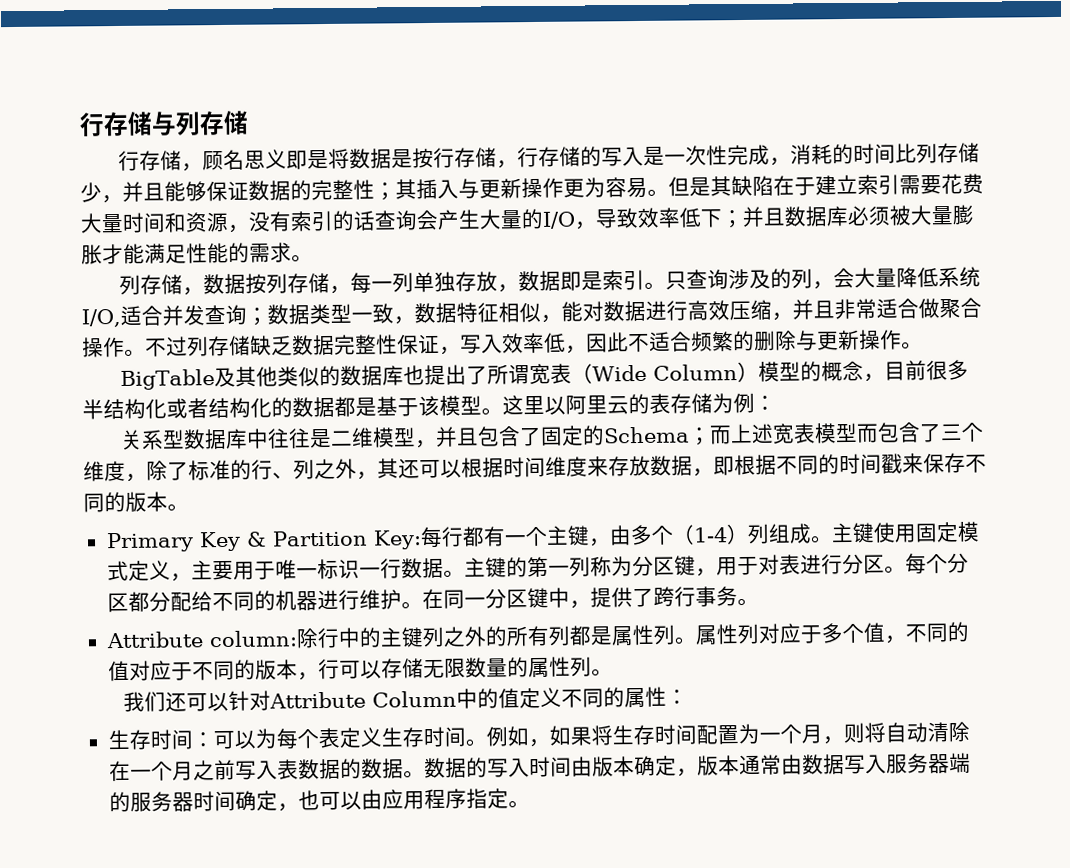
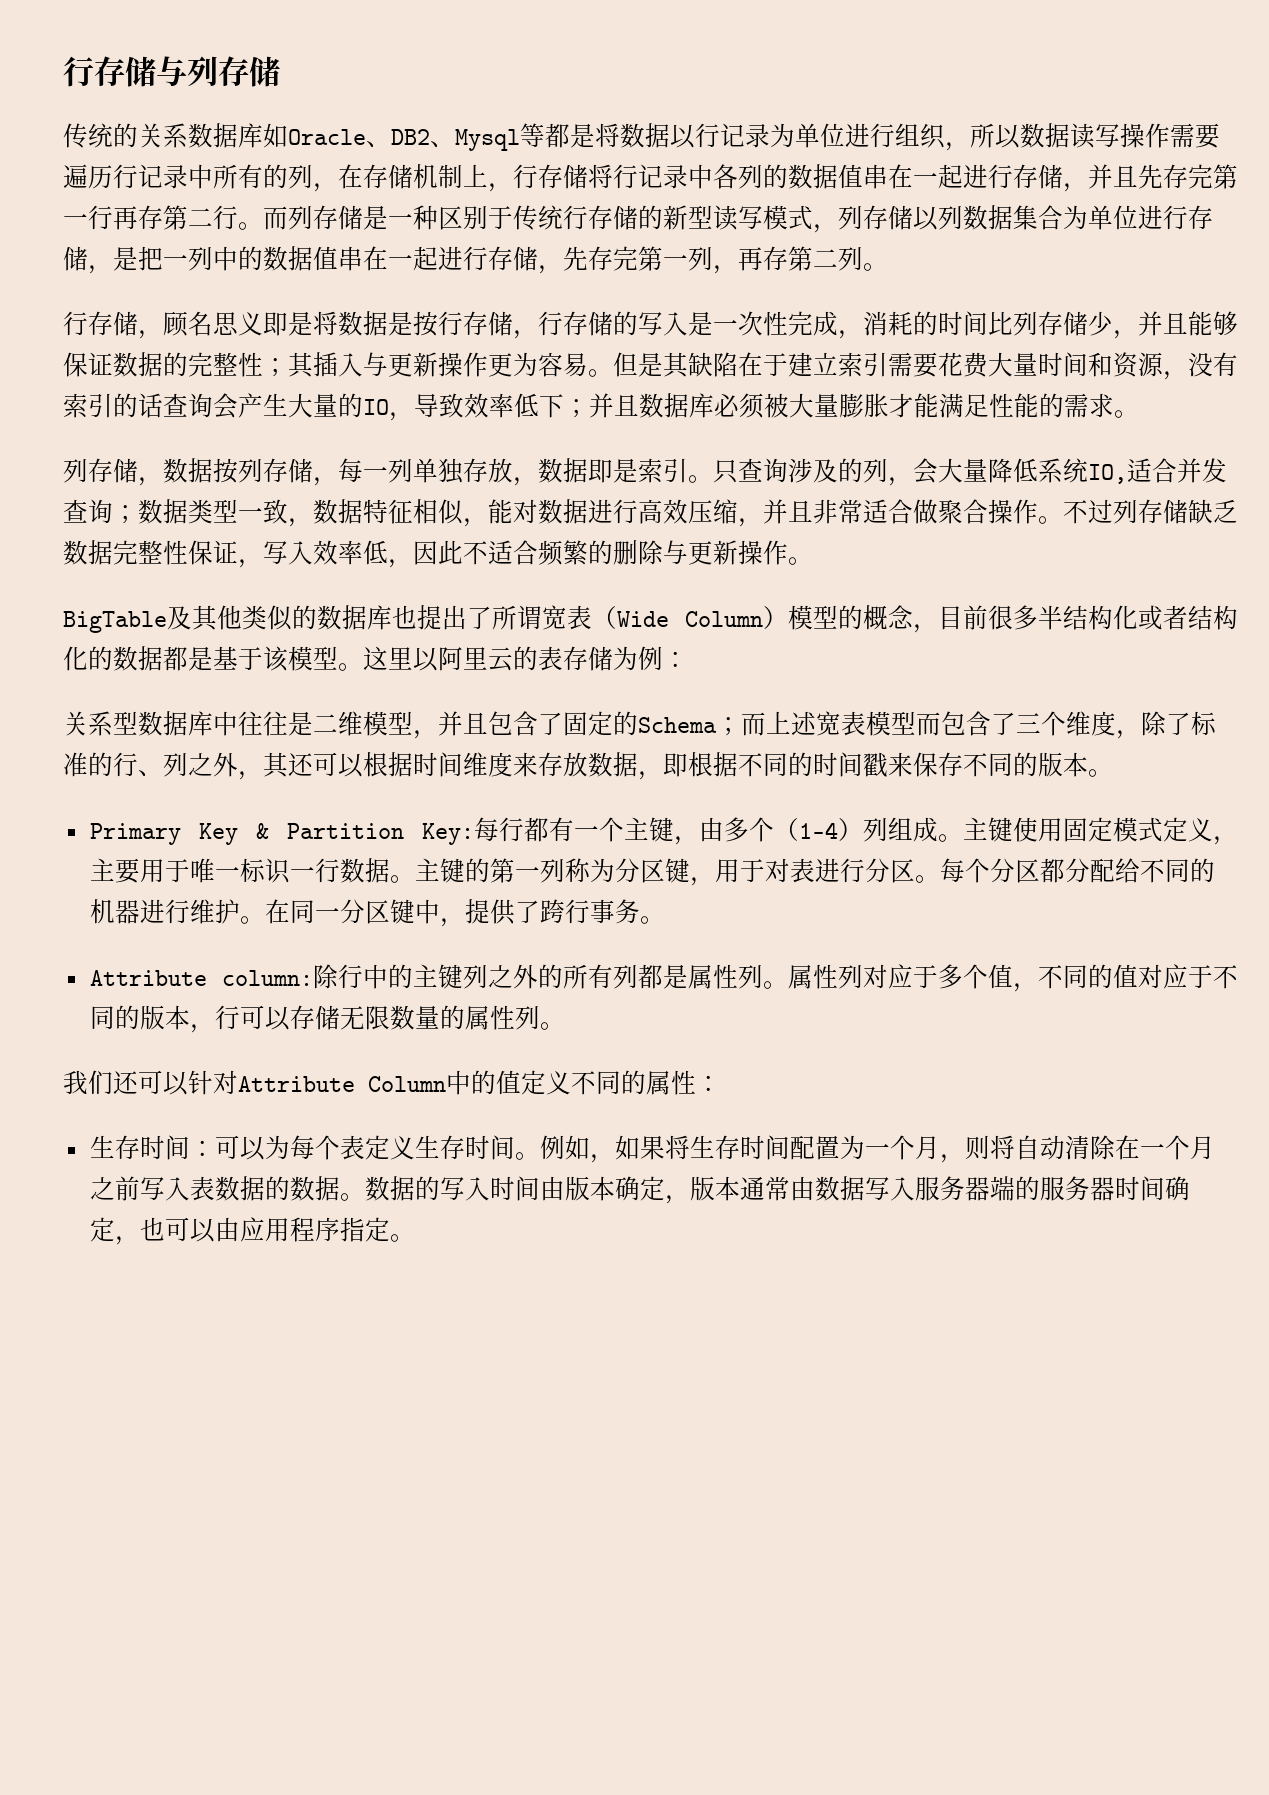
+ 传统的关系数据库如Oracle、DB2、Mysql等都是将数据以行记录为单位进行组织，所以数据读写操作需要遍历行记录中所有的列，在存储机制上，行存储将行记录中各列的数据值串在一起进行存储，并且先存完第一行再存第二行。而列存储是一种区别于传统行存储的新型读写模式，列存储以列数据集合为单位进行存储，是把一列中的数据值串在一起进行存储，先存完第一列，再存第二列。
- 但是其缺陷在于建立索引需要花费大量时间和资源，没有索引的话查询会产生大量的I/O，导致效率低下；并且数据库必须被大量膨胀才能满足性能的需求。
+ 但是其缺陷在于建立索引需要花费大量时间和资源，没有索引的话查询会产生大量的IO，导致效率低下；并且数据库必须被大量膨胀才能满足性能的需求。
- 只查询涉及的列，会大量降低系统I/O,适合并发查询；数据类型一致，数据特征相似，能对数据进行高效压缩，并且非常适合做聚合操作。
+ 只查询涉及的列，会大量降低系统IO,适合并发查询；数据类型一致，数据特征相似，能对数据进行高效压缩，并且非常适合做聚合操作。

